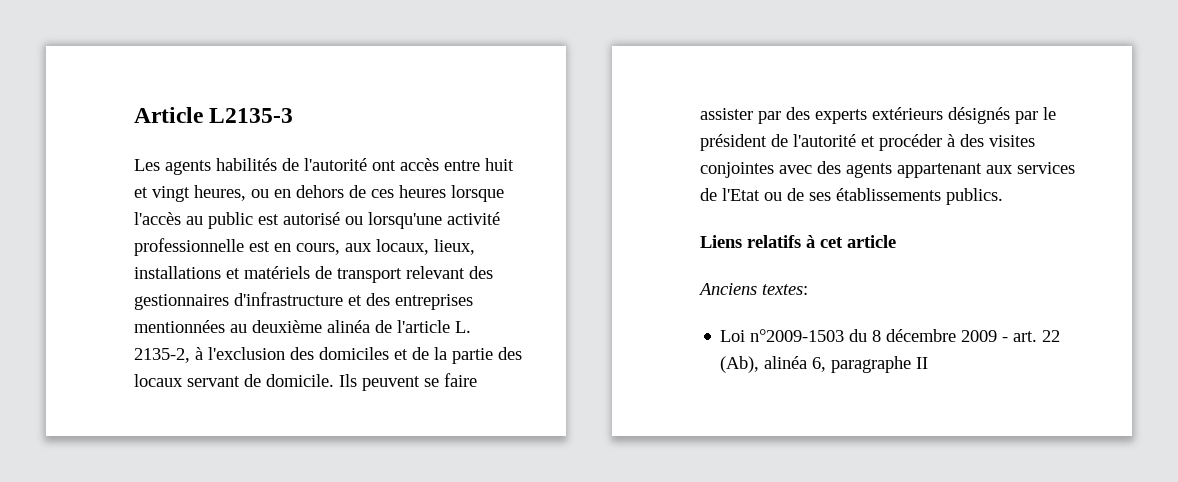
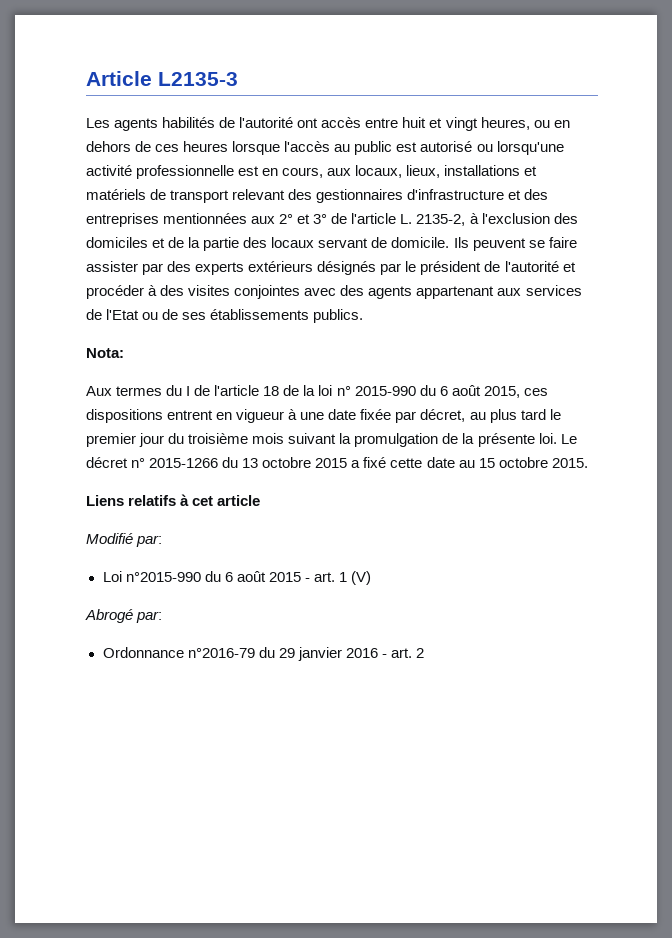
- Les agents habilités de l'autorité ont accès entre huit et vingt heures, ou en dehors de ces heures lorsque l'accès au public est autorisé ou lorsqu'une activité professionnelle est en cours, aux locaux, lieux, installations et matériels de transport relevant des gestionnaires d'infrastructure et des entreprises mentionnées au deuxième alinéa de l'article L. 2135-2, à l'exclusion des domiciles et de la partie des locaux servant de domicile.
+ Les agents habilités de l'autorité ont accès entre huit et vingt heures, ou en dehors de ces heures lorsque l'accès au public est autorisé ou lorsqu'une activité professionnelle est en cours, aux locaux, lieux, installations et matériels de transport relevant des gestionnaires d'infrastructure et des entreprises mentionnées aux 2° et 3° de l'article L. 2135-2, à l'exclusion des domiciles et de la partie des locaux servant de domicile.
+ Nota:
+ Aux termes du I de l'article 18 de la loi n° 2015-990 du 6 août 2015, ces dispositions entrent en vigueur à une date fixée par décret, au plus tard le premier jour du troisième mois suivant la promulgation de la présente loi. Le décret n° 2015-1266 du 13 octobre 2015 a fixé cette date au 15 octobre 2015.
- Anciens textes:
+ Modifié par:
- Loi n°2009-1503 du 8 décembre 2009 - art. 22 (Ab), alinéa 6, paragraphe II
+ Loi n°2015-990 du 6 août 2015 - art. 1 (V)
+ Abrogé par:
+ Ordonnance n°2016-79 du 29 janvier 2016 - art. 2

